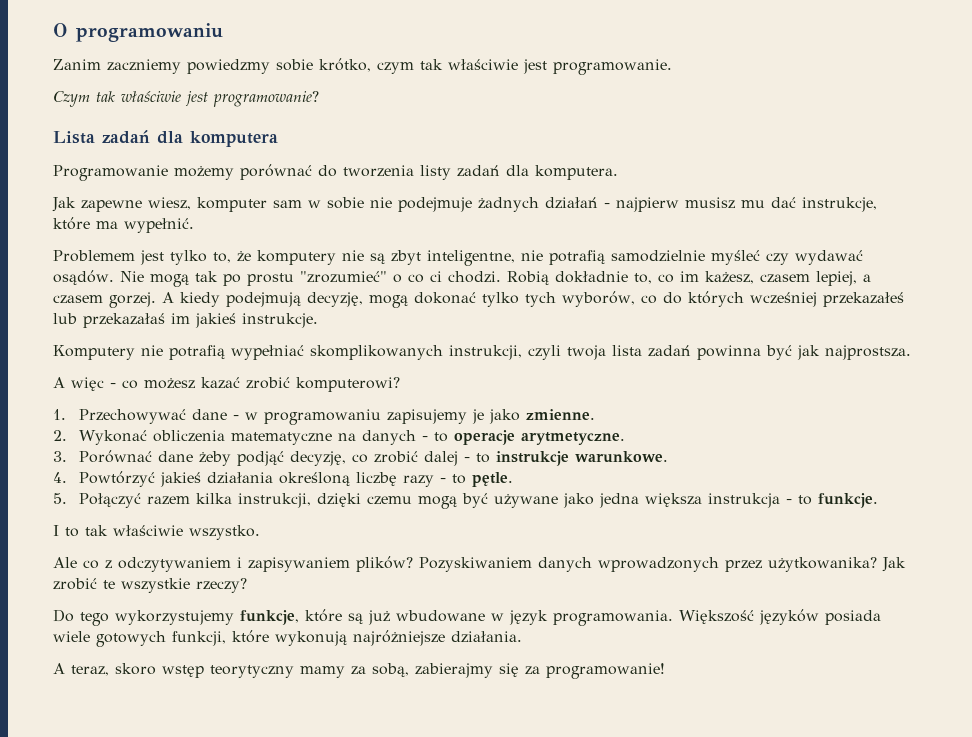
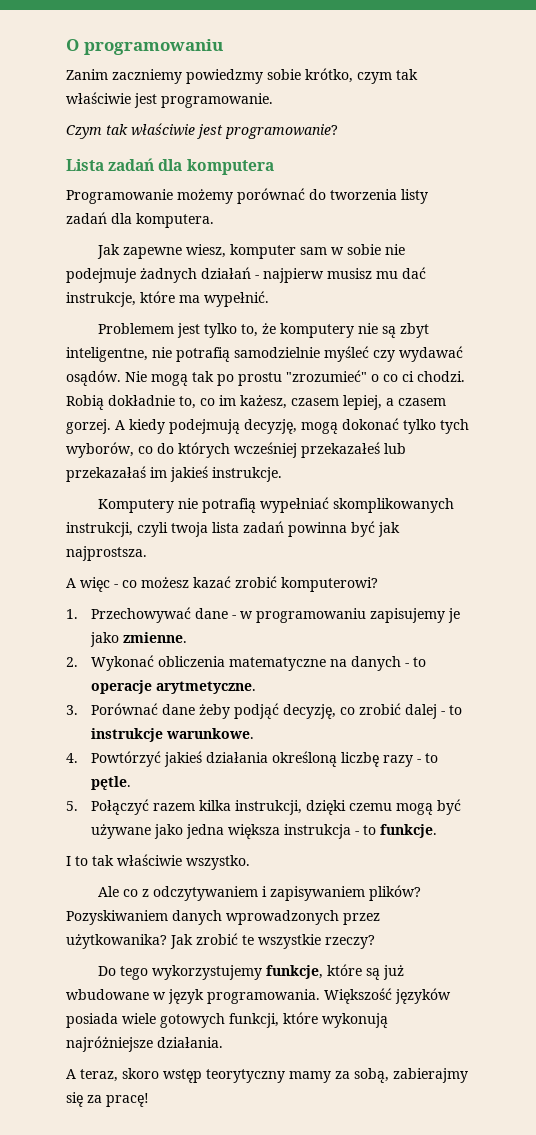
- A teraz, skoro wstęp teorytyczny mamy za sobą, zabierajmy się za programowanie!
+ A teraz, skoro wstęp teorytyczny mamy za sobą, zabierajmy się za pracę!

